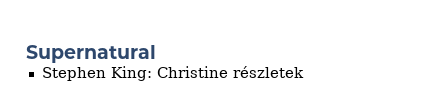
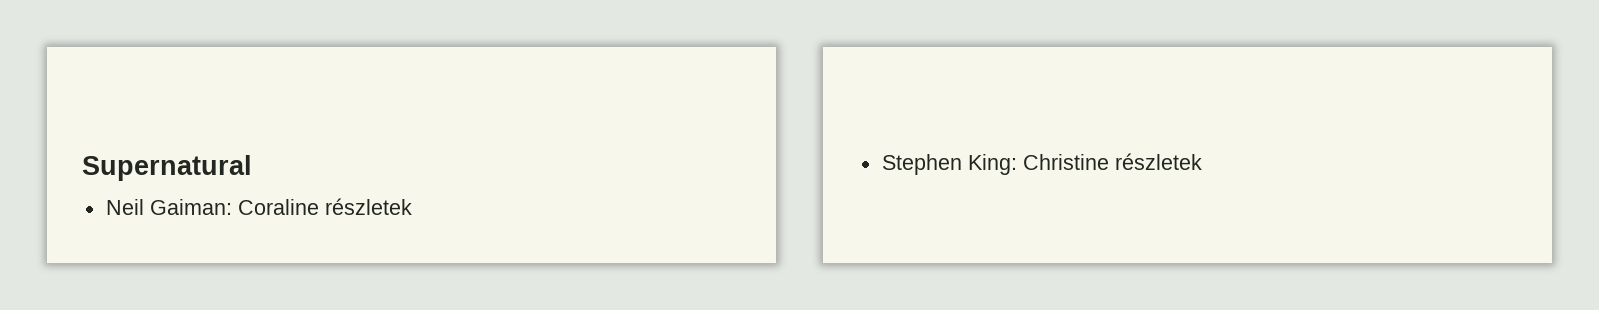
+ Neil Gaiman: Coraline részletek

